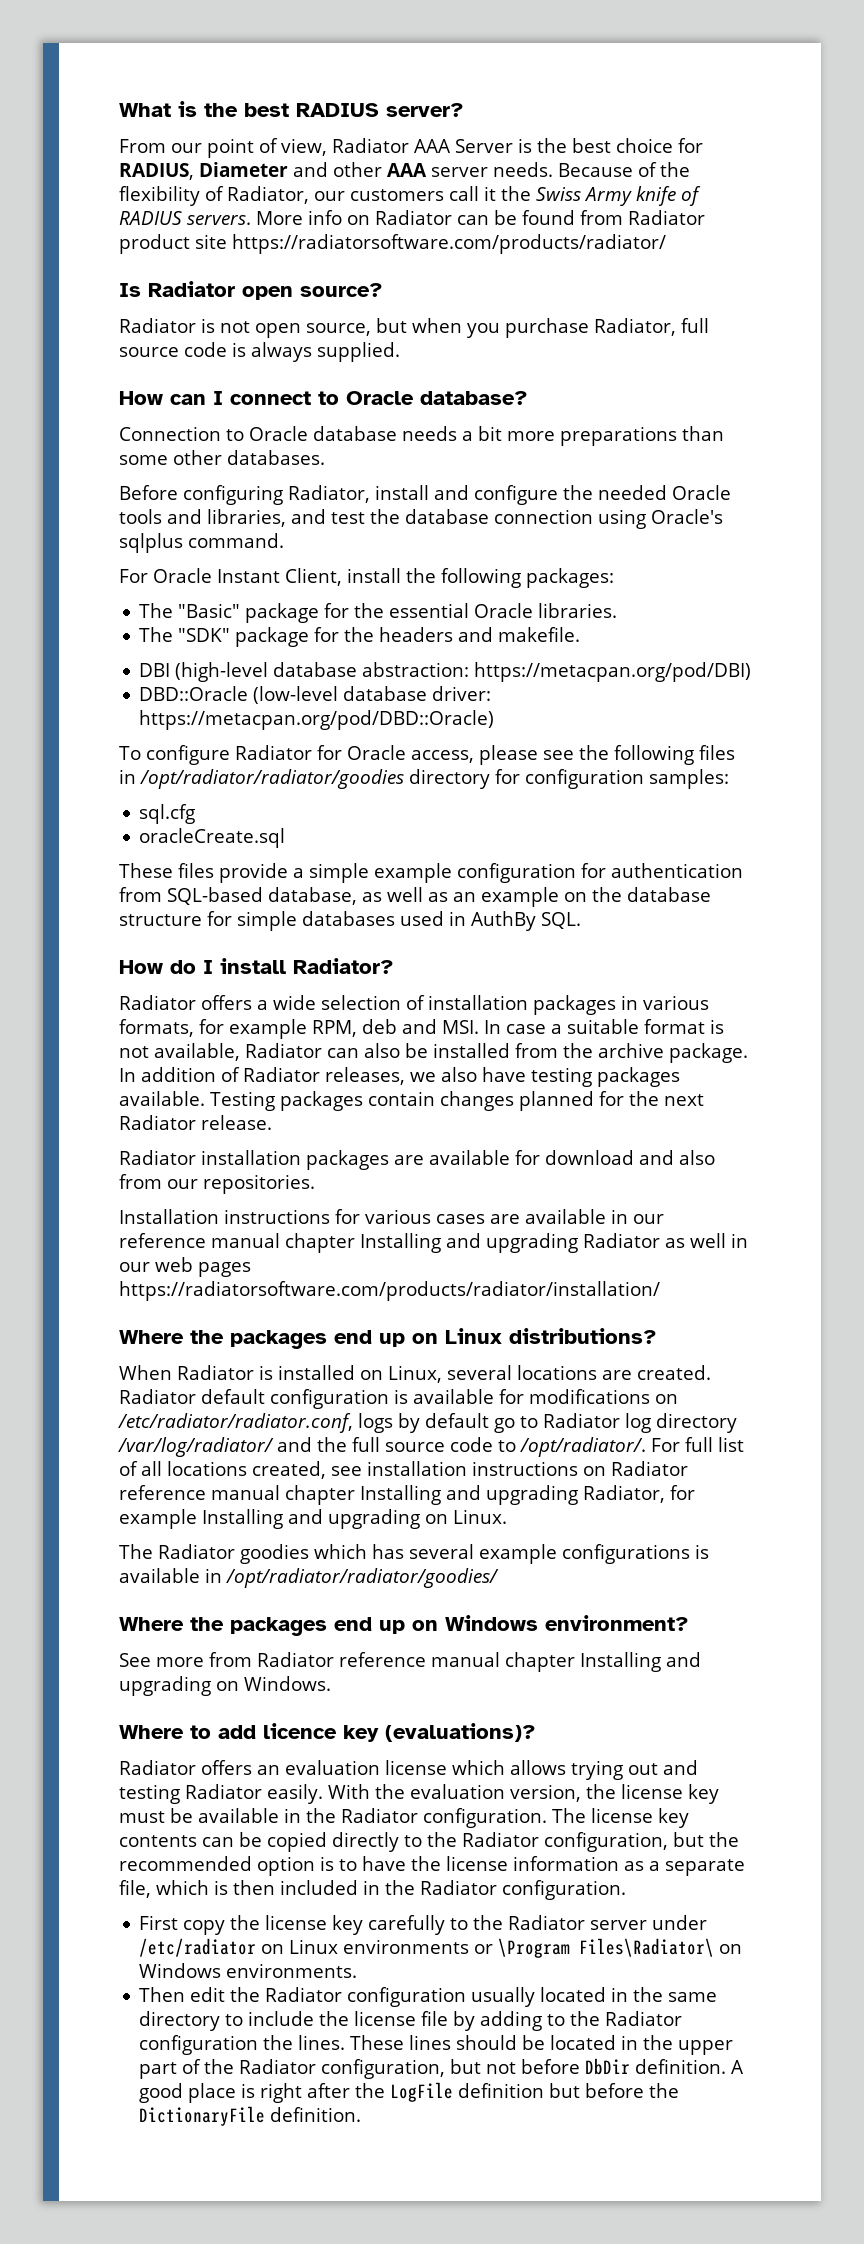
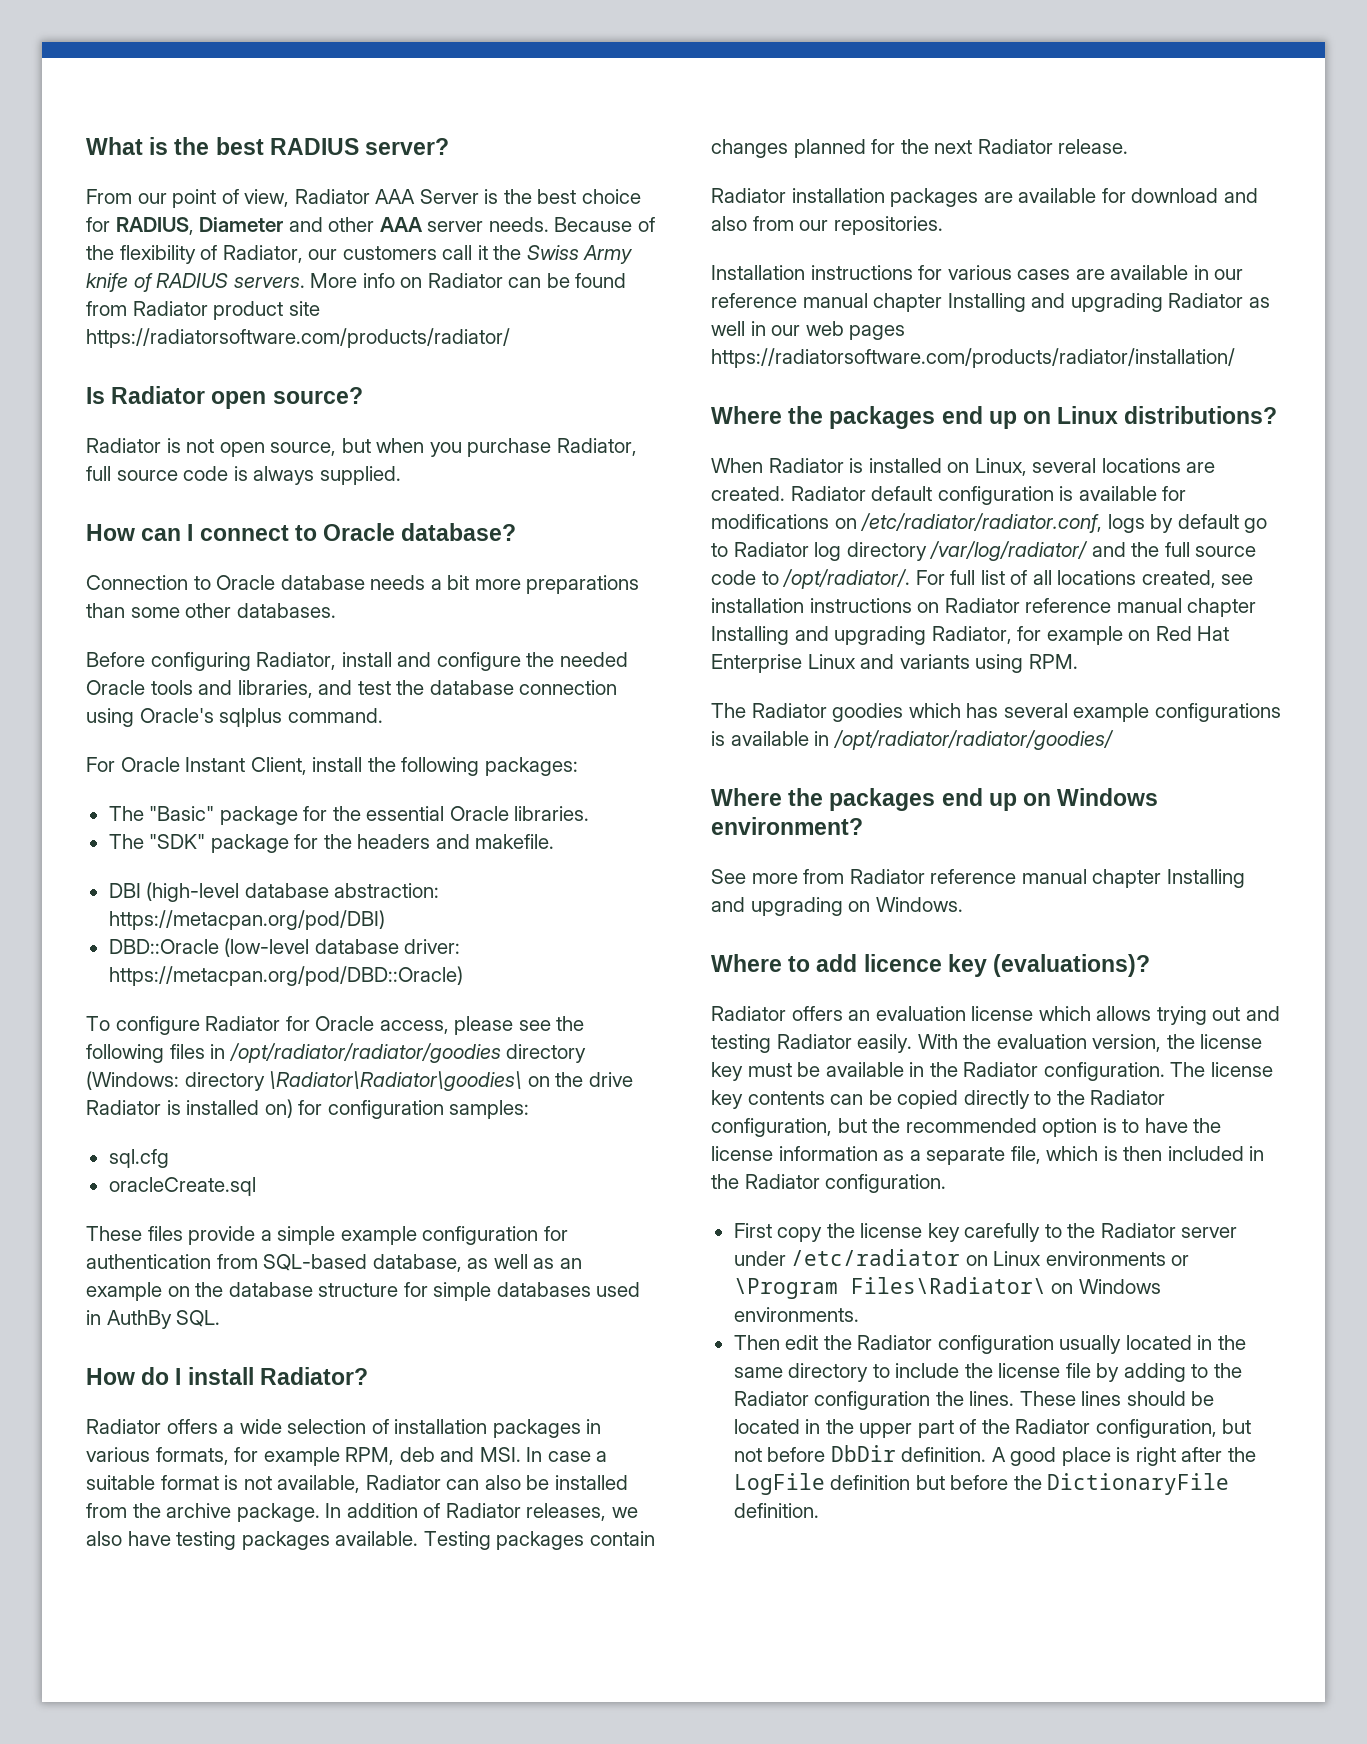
- To configure Radiator for Oracle access, please see the following files in /opt/radiator/radiator/goodies directory for configuration samples:
+ To configure Radiator for Oracle access, please see the following files in /opt/radiator/radiator/goodies directory (Windows: directory \Radiator\Radiator\goodies\ on the drive Radiator is installed on) for configuration samples:
- For full list of all locations created, see installation instructions on Radiator reference manual chapter Installing and upgrading Radiator, for example Installing and upgrading on Linux.
+ For full list of all locations created, see installation instructions on Radiator reference manual chapter Installing and upgrading Radiator, for example on Red Hat Enterprise Linux and variants using RPM.

